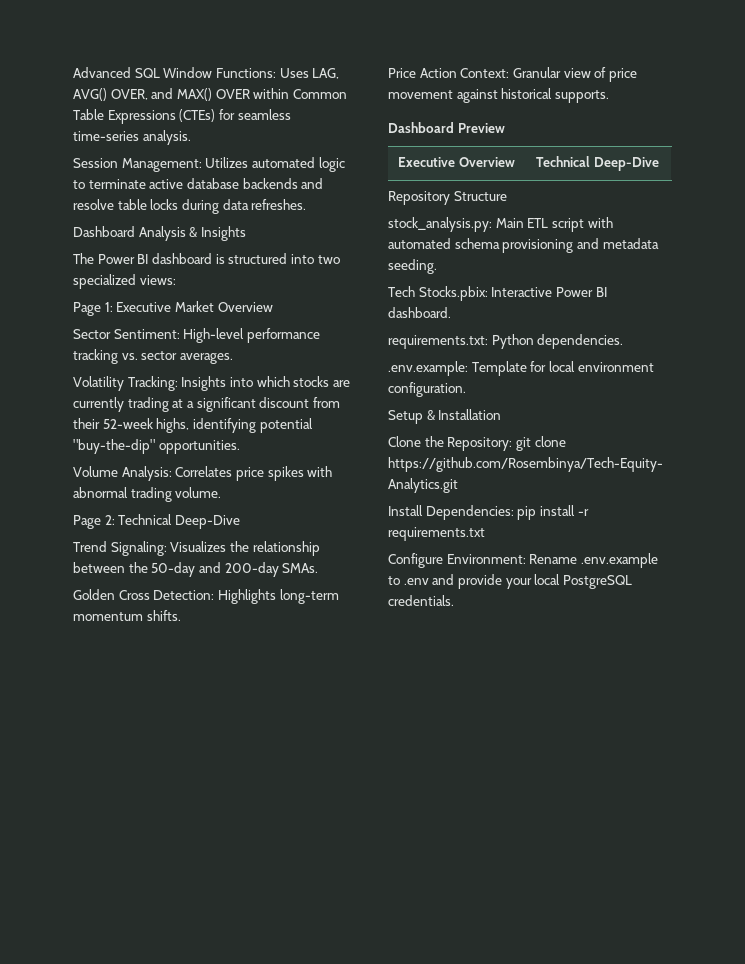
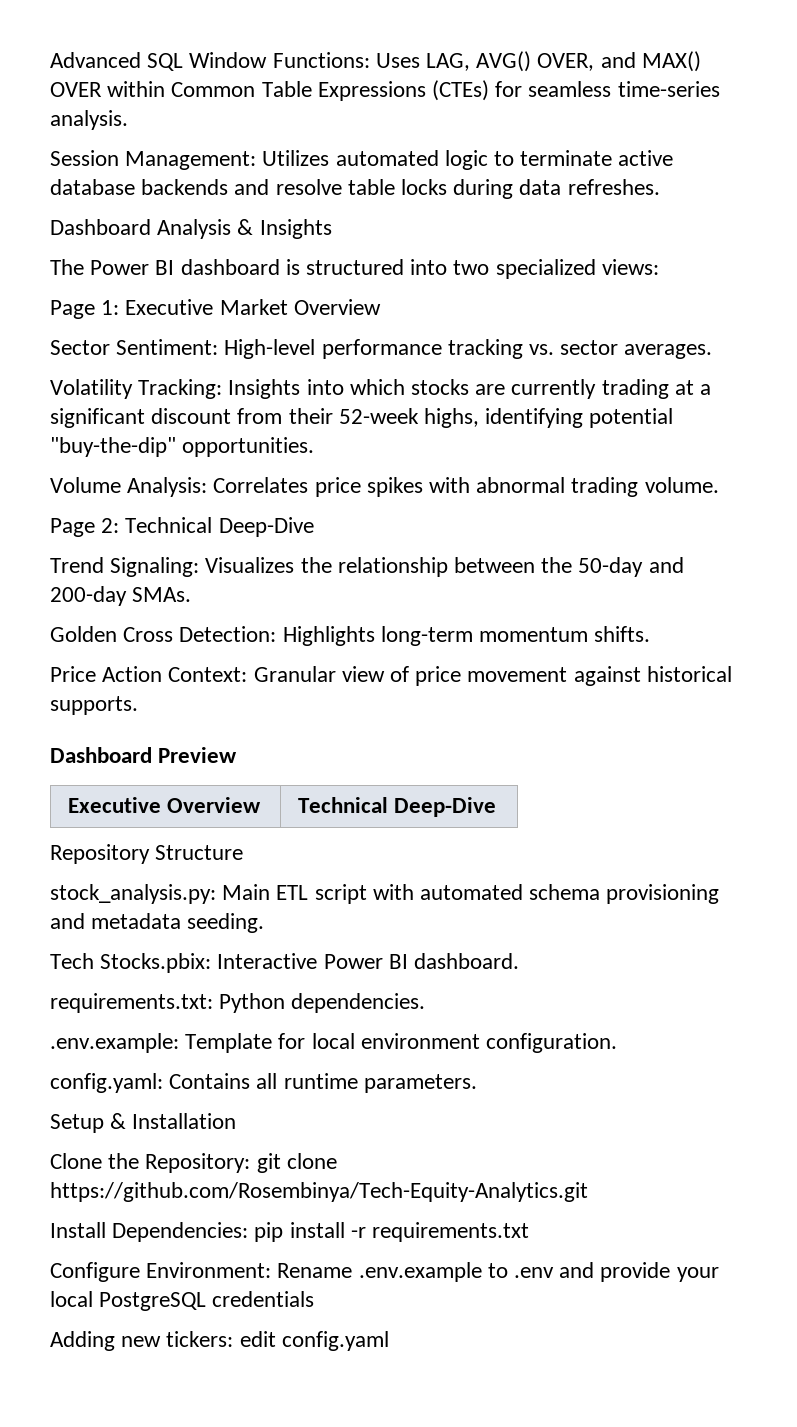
+ config.yaml: Contains all runtime parameters.
- Configure Environment: Rename .env.example to .env and provide your local PostgreSQL credentials.
+ Configure Environment: Rename .env.example to .env and provide your local PostgreSQL credentials
+ Adding new tickers: edit config.yaml

